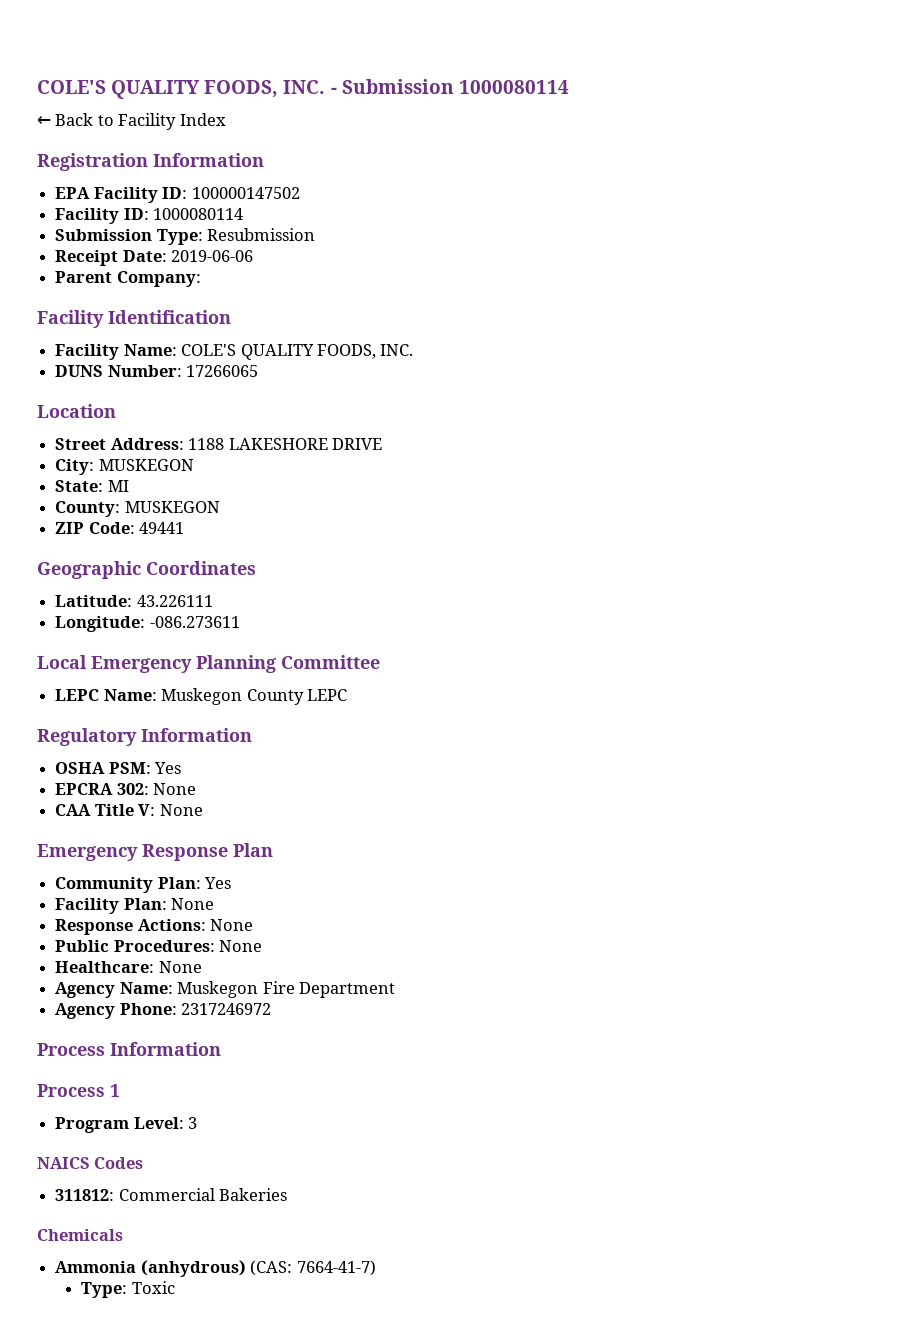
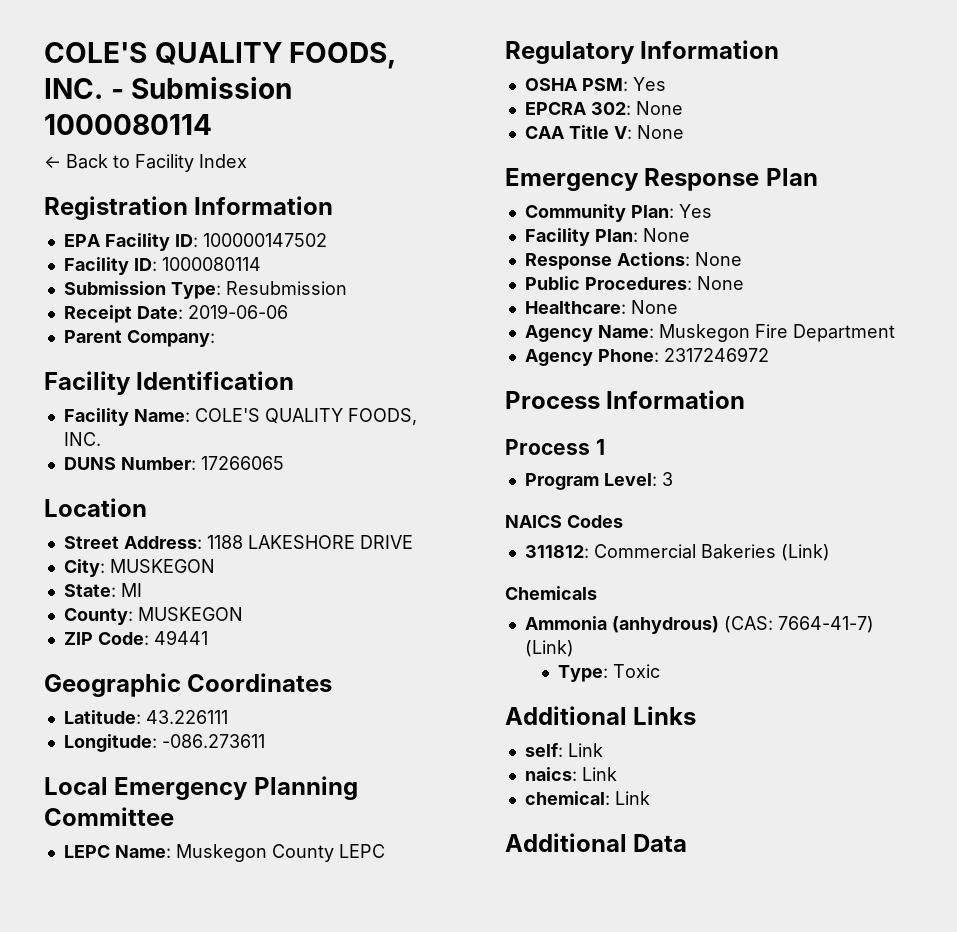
- 311812: Commercial Bakeries
+ 311812: Commercial Bakeries (Link)
- Ammonia (anhydrous) (CAS: 7664-41-7)
+ Ammonia (anhydrous) (CAS: 7664-41-7) (Link)
+ Additional Links
+ self: Link
+ naics: Link
+ chemical: Link
+ Additional Data

